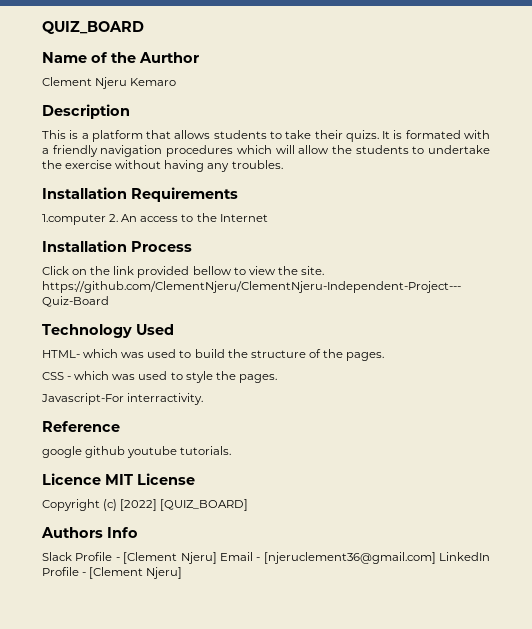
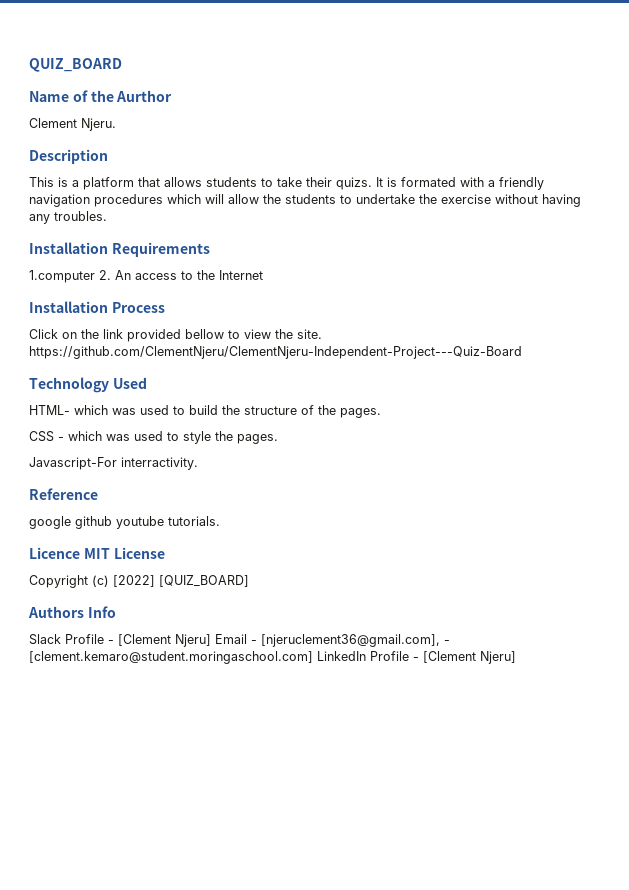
- Clement Njeru Kemaro
+ Clement Njeru.
- Slack Profile - [Clement Njeru] Email - [njeruclement36@gmail.com] LinkedIn Profile - [Clement Njeru]
+ Slack Profile - [Clement Njeru] Email - [njeruclement36@gmail.com], - [clement.kemaro@student.moringaschool.com] LinkedIn Profile - [Clement Njeru]

